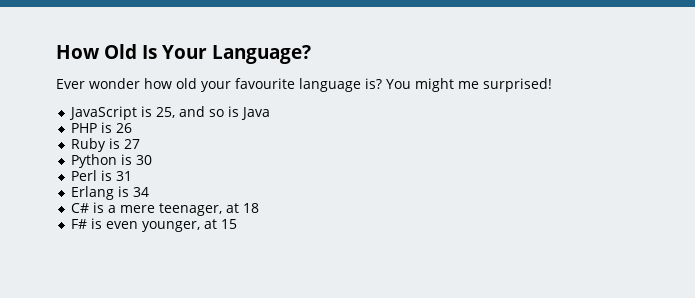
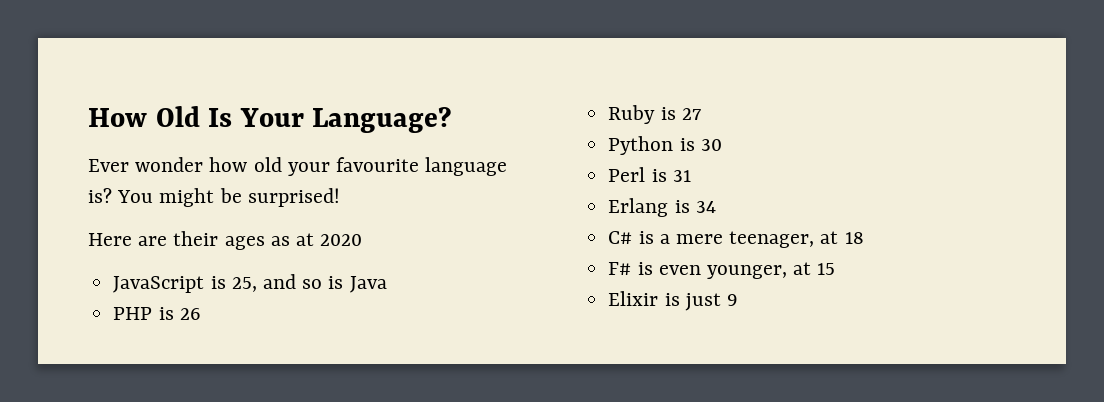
- You might me surprised!
+ You might be surprised!
+ Here are their ages as at 2020
+ Elixir is just 9

